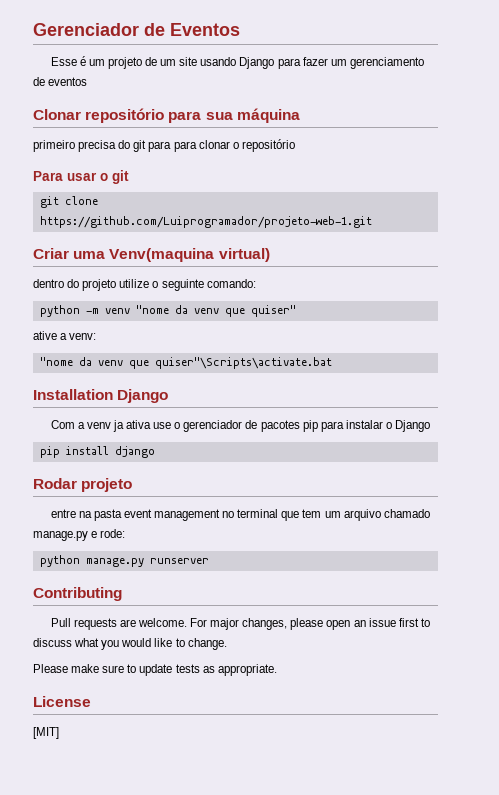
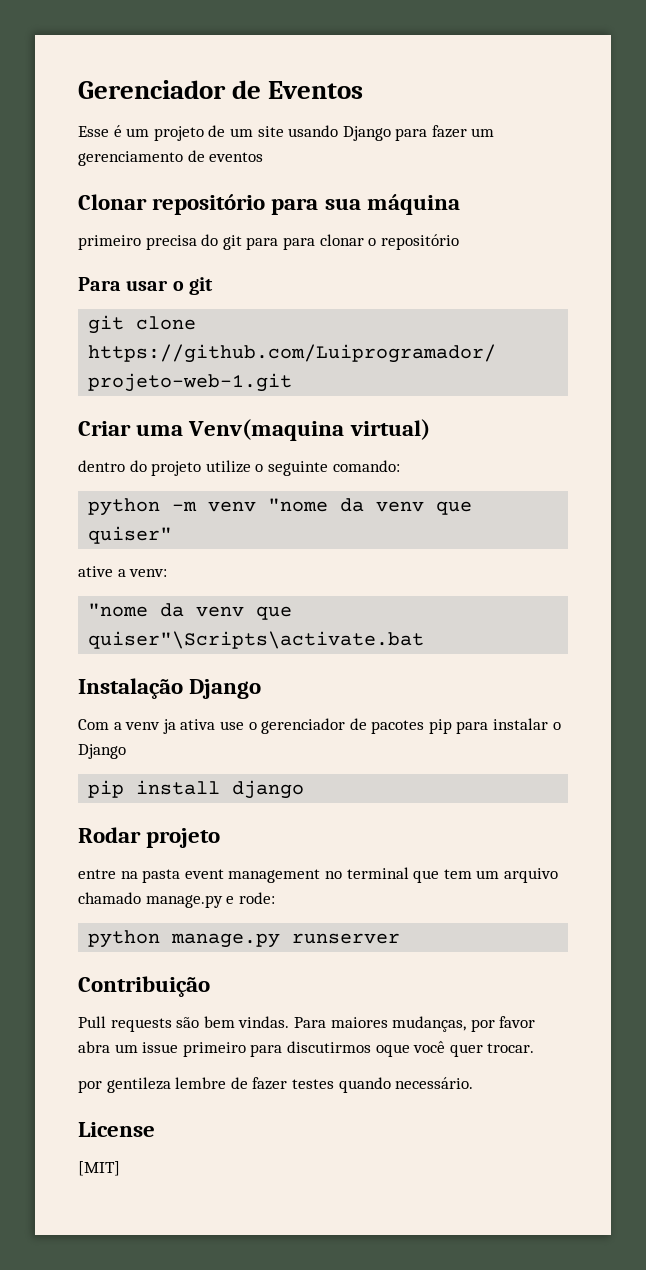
- Installation Django
+ Instalação Django
- Contributing
+ Contribuição
- Pull requests are welcome. For major changes, please open an issue first to discuss what you would like to change.
- Please make sure to update tests as appropriate.
+ Pull requests são bem vindas. Para maiores mudanças, por favor abra um issue primeiro para discutirmos oque você quer trocar.
+ por gentileza lembre de fazer testes quando necessário.

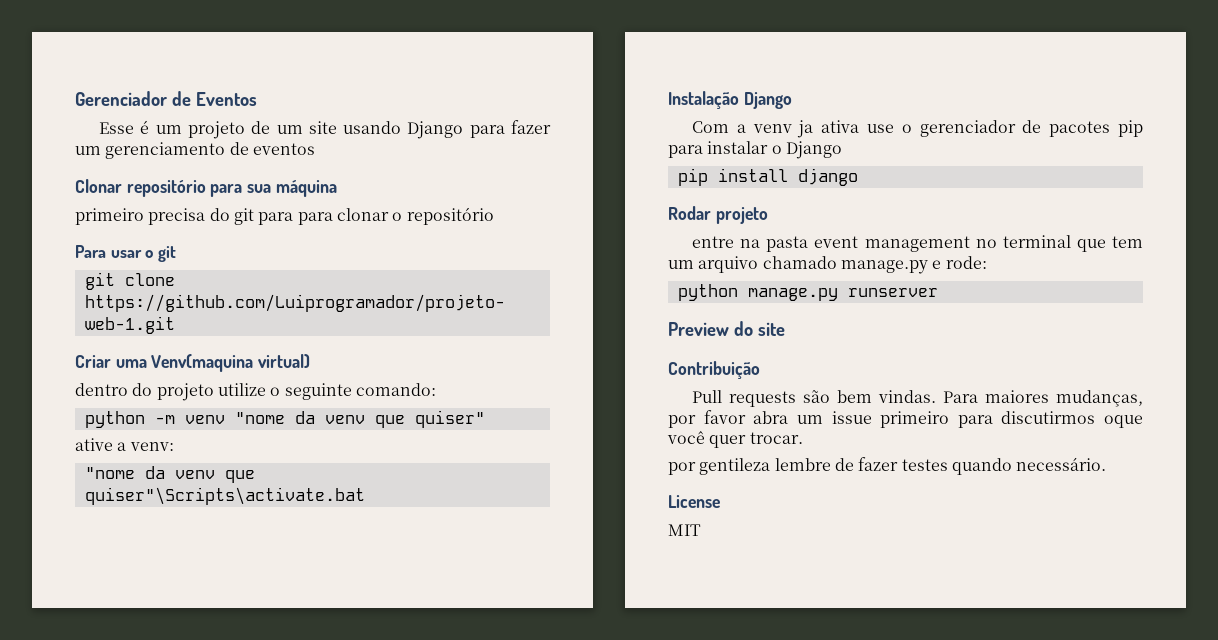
+ Preview do site
- [MIT]
+ MIT

